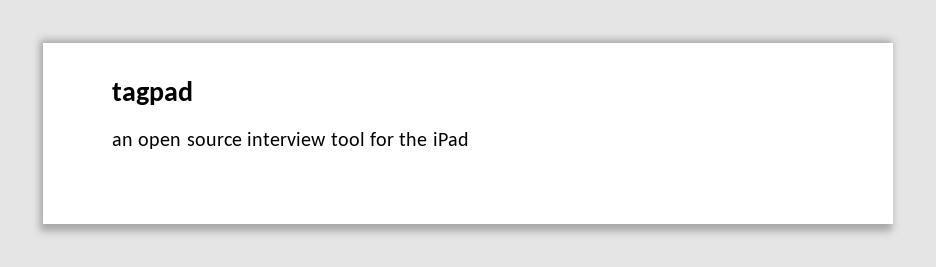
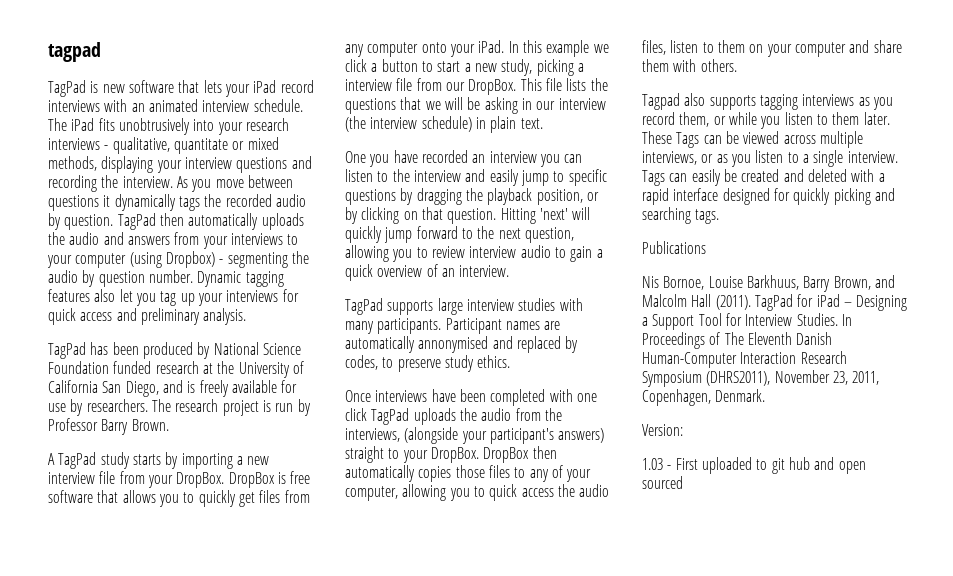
- an open source interview tool for the iPad
+ TagPad is new software that lets your iPad record interviews with an animated interview schedule. The iPad fits unobtrusively into your research interviews - qualitative, quantitate or mixed methods, displaying your interview questions and recording the interview. As you move between questions it dynamically tags the recorded audio by question. TagPad then automatically uploads the audio and answers from your interviews to your computer (using Dropbox) - segmenting the audio by question number. Dynamic tagging features also let you tag up your interviews for quick access and preliminary analysis.
+ TagPad has been produced by National Science Foundation funded research at the University of California San Diego, and is freely available for use by researchers. The research project is run by Professor Barry Brown.
+ A TagPad study starts by importing a new interview file from your DropBox. DropBox is free software that allows you to quickly get files from any computer onto your iPad. In this example we click a button to start a new study, picking a interview file from our DropBox. This file lists the questions that we will be asking in our interview (the interview schedule) in plain text.
+ One you have recorded an interview you can listen to the interview and easily jump to specific questions by dragging the playback position, or by clicking on that question. Hitting 'next' will quickly jump forward to the next question, allowing you to review interview audio to gain a quick overview of an interview.
+ TagPad supports large interview studies with many participants. Participant names are automatically annonymised and replaced by codes, to preserve study ethics.
+ Once interviews have been completed with one click TagPad uploads the audio from the interviews, (alongside your participant's answers) straight to your DropBox. DropBox then automatically copies those files to any of your computer, allowing you to quick access the audio files, listen to them on your computer and share them with others.
+ Tagpad also supports tagging interviews as you record them, or while you listen to them later. These Tags can be viewed across multiple interviews, or as you listen to a single interview. Tags can easily be created and deleted with a rapid interface designed for quickly picking and searching tags.
+ Publications
+ Nis Bornoe, Louise Barkhuus, Barry Brown, and Malcolm Hall (2011). TagPad for iPad – Designing a Support Tool for Interview Studies. In Proceedings of The Eleventh Danish Human-Computer Interaction Research Symposium (DHRS2011), November 23, 2011, Copenhagen, Denmark.
+ Version:
+ 1.03 - First uploaded to git hub and open sourced

